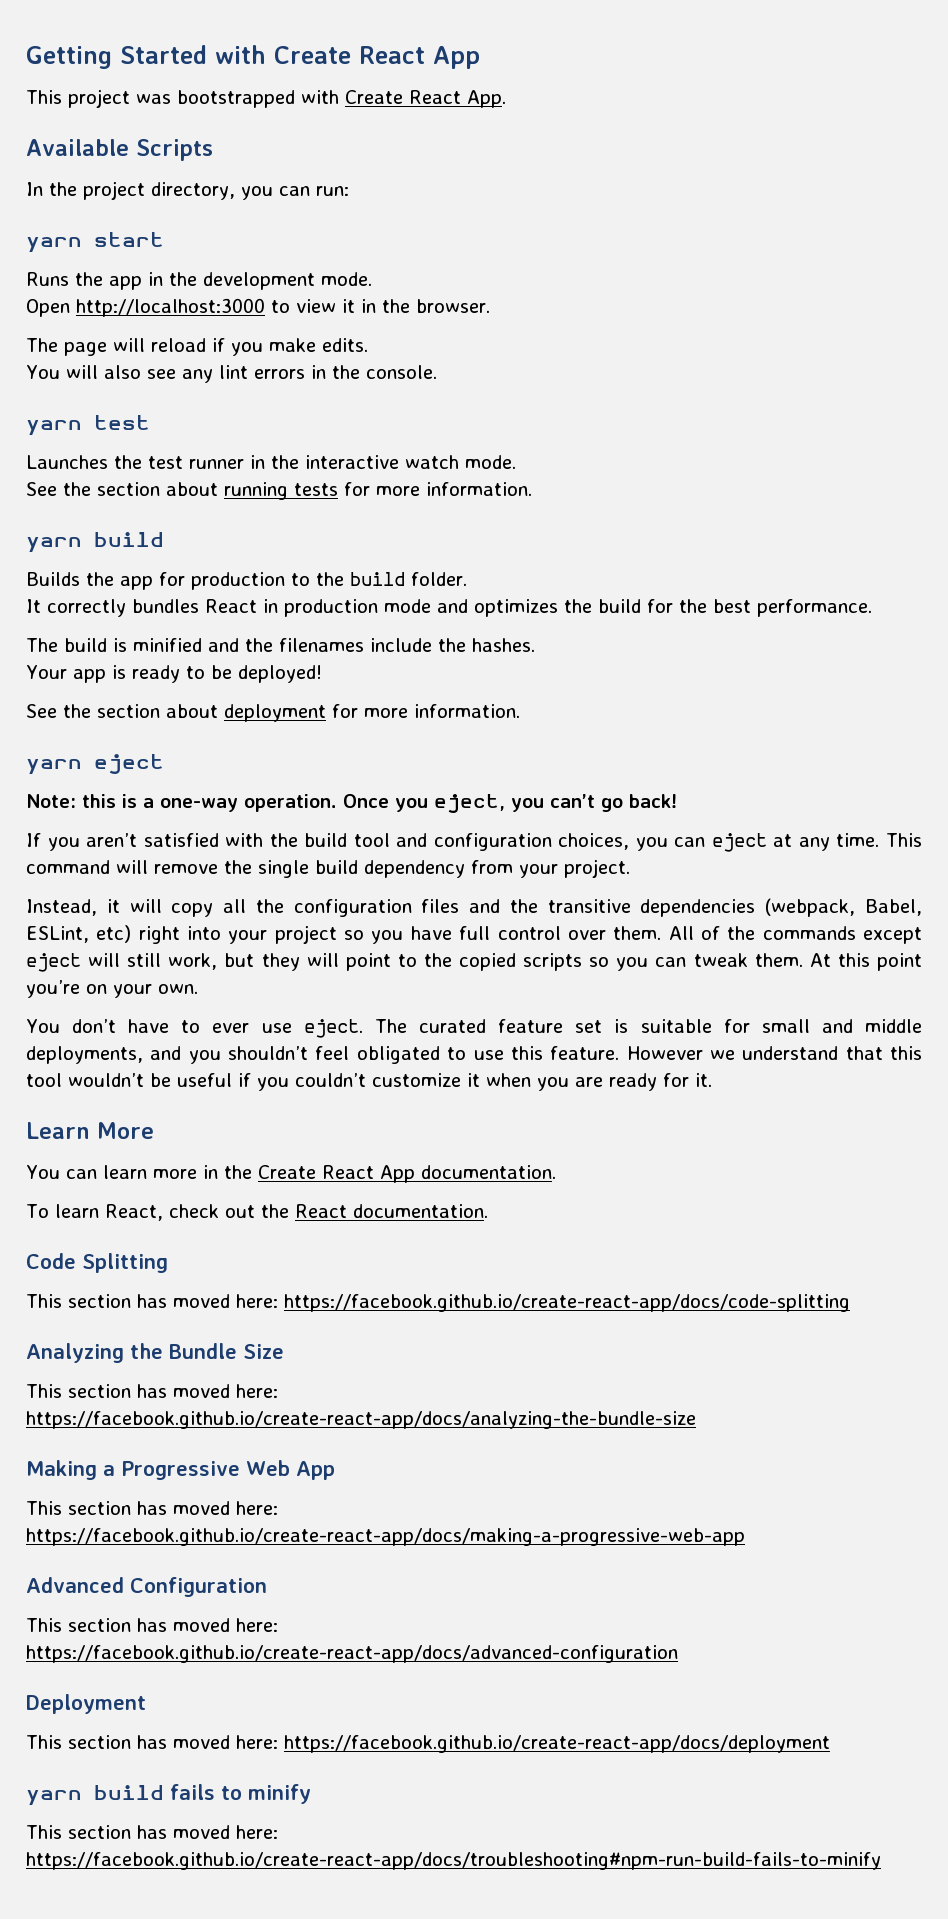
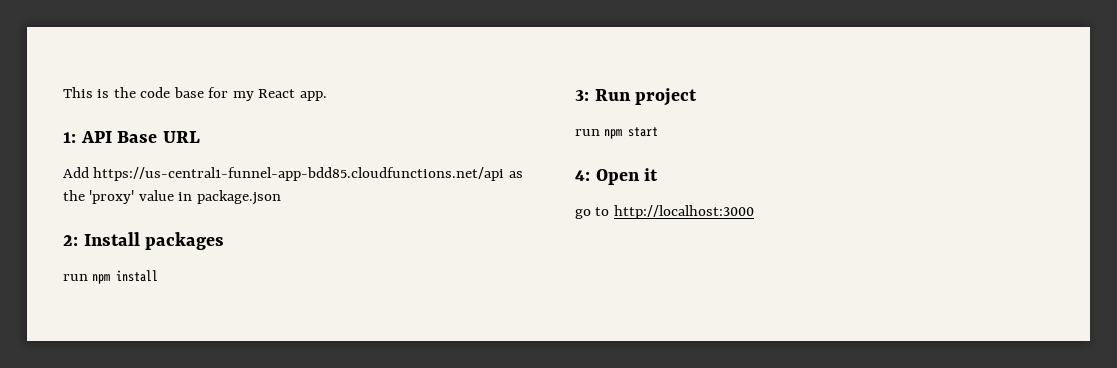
- Getting Started with Create React App
- This project was bootstrapped with Create React App.
- Available Scripts
- In the project directory, you can run:
- yarn start
- Runs the app in the development mode.
- Open http://localhost:3000 to view it in the browser.
- The page will reload if you make edits.
- You will also see any lint errors in the console.
- yarn test
- Launches the test runner in the interactive watch mode.
- See the section about running tests for more information.
- yarn build
- Builds the app for production to the build folder.
- It correctly bundles React in production mode and optimizes the build for the best performance.
- The build is minified and the filenames include the hashes.
- Your app is ready to be deployed!
- See the section about deployment for more information.
- yarn eject
- Note: this is a one-way operation. Once you eject, you can’t go back!
- If you aren’t satisfied with the build tool and configuration choices, you can eject at any time. This command will remove the single build dependency from your project.
- Instead, it will copy all the configuration files and the transitive dependencies (webpack, Babel, ESLint, etc) right into your project so you have full control over them. All of the commands except eject will still work, but they will point to the copied scripts so you can tweak them. At this point you’re on your own.
- You don’t have to ever use eject. The curated feature set is suitable for small and middle deployments, and you shouldn’t feel obligated to use this feature. However we understand that this tool wouldn’t be useful if you couldn’t customize it when you are ready for it.
- Learn More
- You can learn more in the Create React App documentation.
- To learn React, check out the React documentation.
- Code Splitting
- This section has moved here: https://facebook.github.io/create-react-app/docs/code-splitting
- Analyzing the Bundle Size
- This section has moved here: https://facebook.github.io/create-react-app/docs/analyzing-the-bundle-size
- Making a Progressive Web App
- This section has moved here: https://facebook.github.io/create-react-app/docs/making-a-progressive-web-app
- Advanced Configuration
- This section has moved here: https://facebook.github.io/create-react-app/docs/advanced-configuration
- Deployment
- This section has moved here: https://facebook.github.io/create-react-app/docs/deployment
- yarn build fails to minify
- This section has moved here: https://facebook.github.io/create-react-app/docs/troubleshooting#npm-run-build-fails-to-minify
+ This is the code base for my React app.
+ 1: API Base URL
+ Add https://us-central1-funnel-app-bdd85.cloudfunctions.net/api as the 'proxy' value in package.json
+ 2: Install packages
+ run npm install
+ 3: Run project
+ run npm start
+ 4: Open it
+ go to http://localhost:3000

